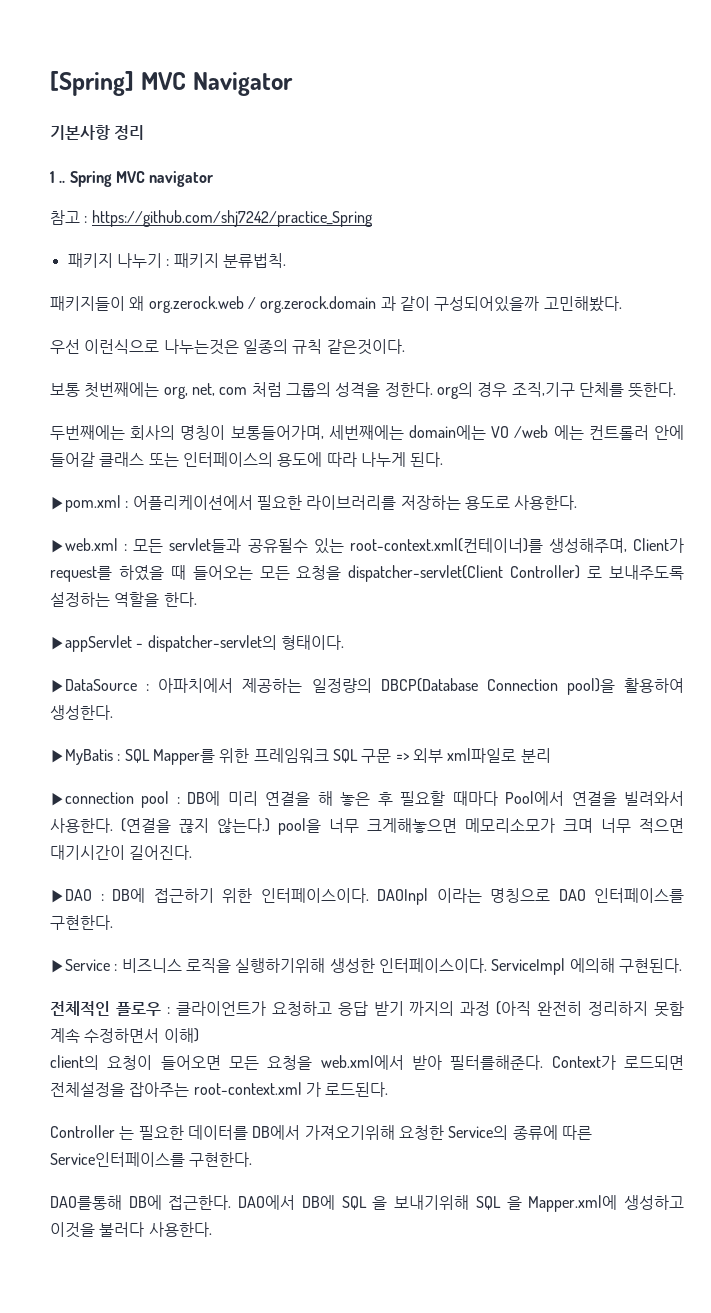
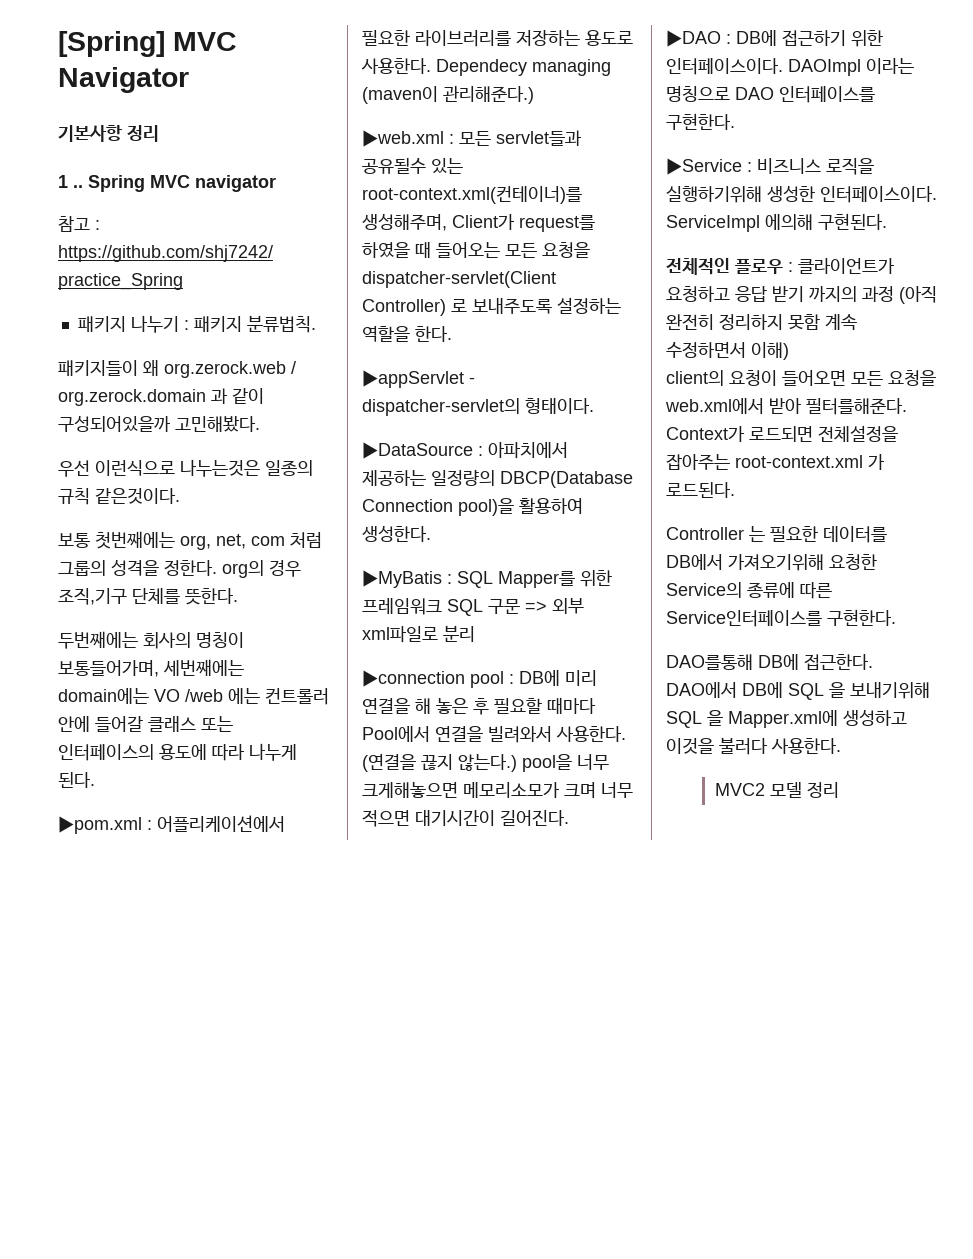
+ Dependecy managing (maven이 관리해준다.)
- DAOInpl 이라는 명칭으로 DAO 인터페이스를 구현한다.
+ DAOImpl 이라는 명칭으로 DAO 인터페이스를 구현한다.
+ MVC2 모델 정리

